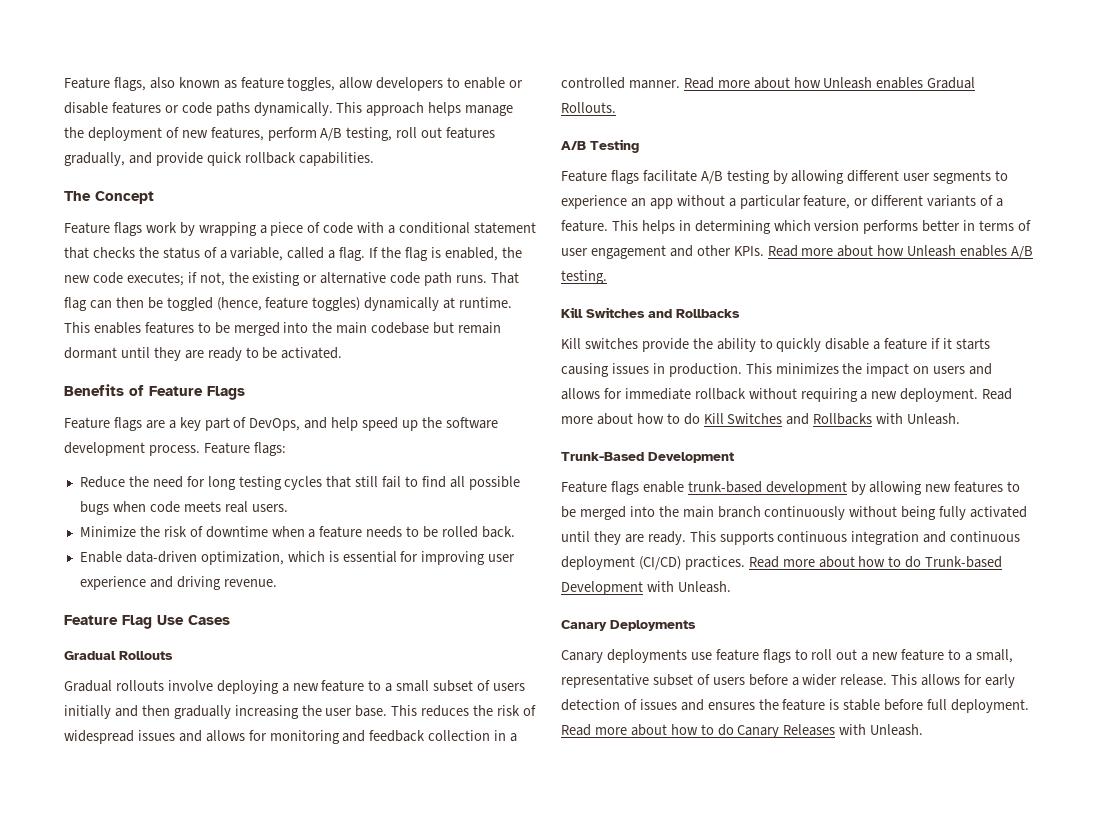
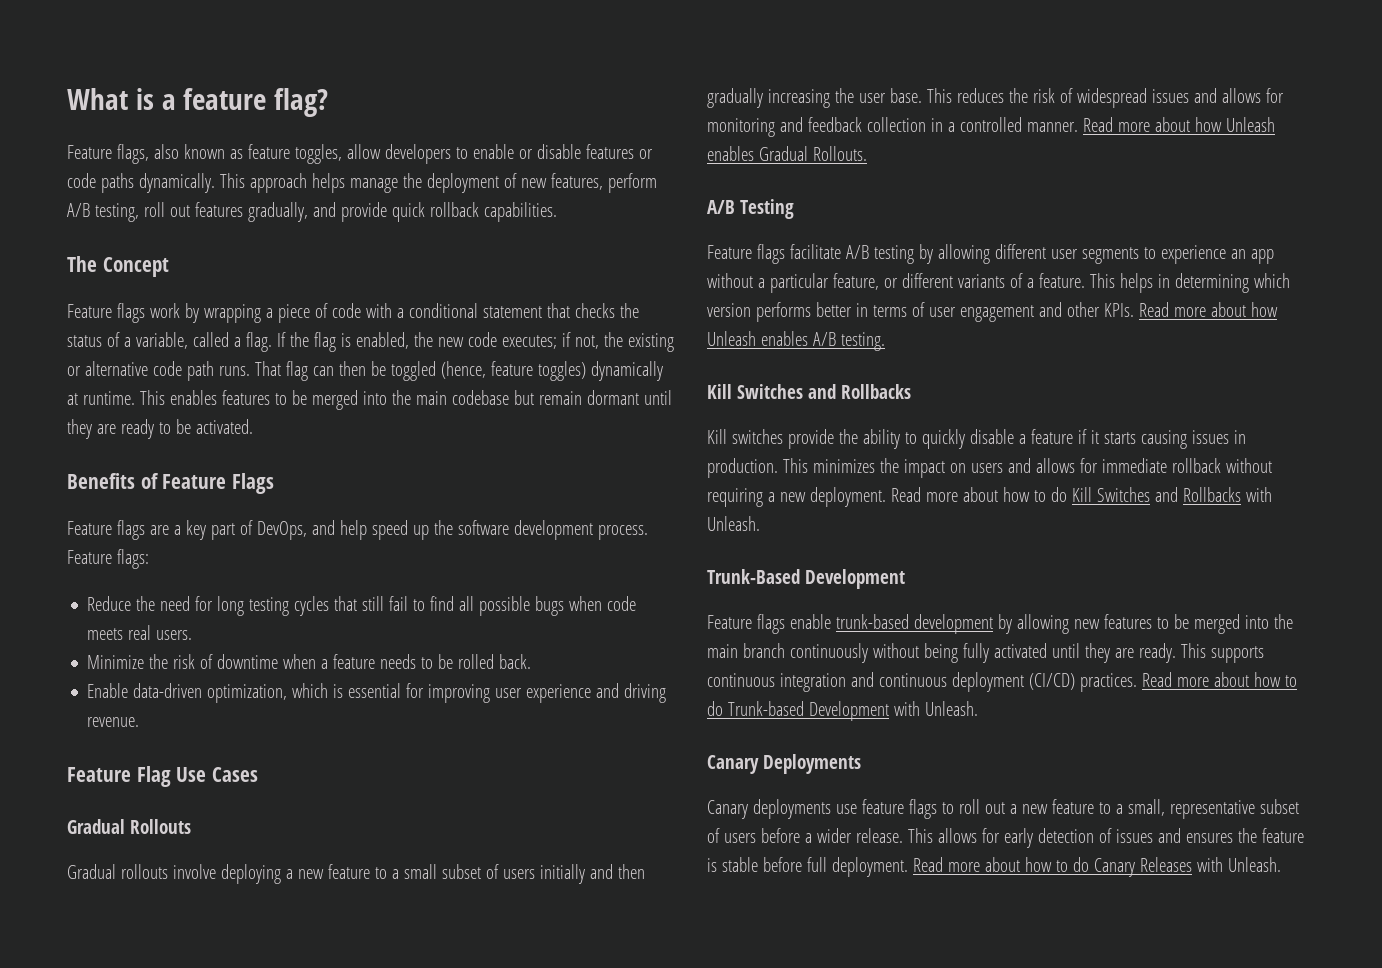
+ What is a feature flag?

